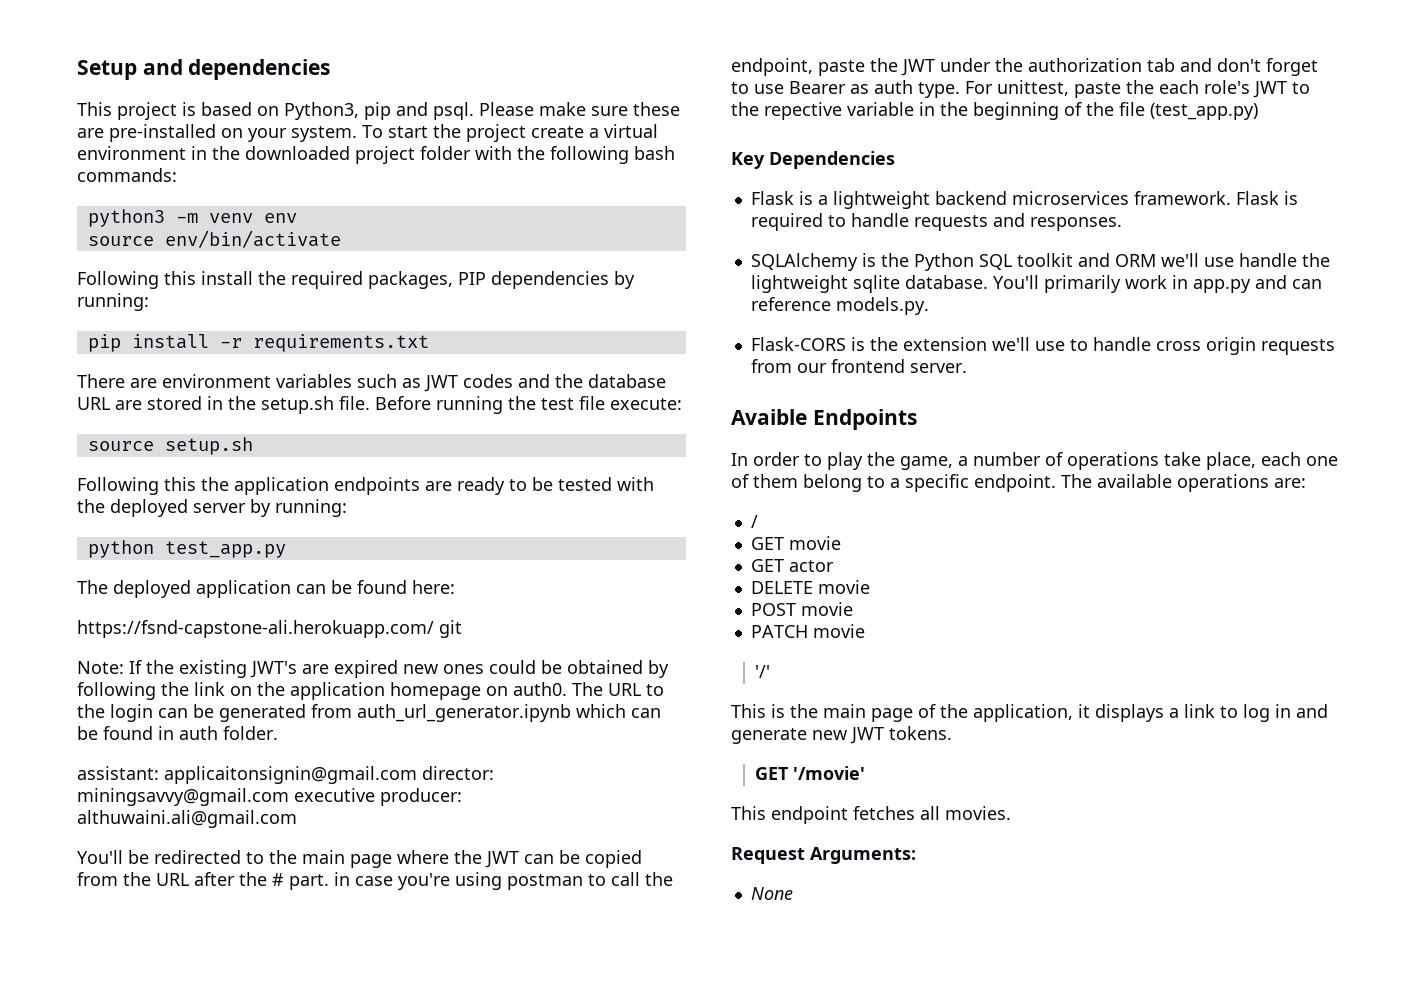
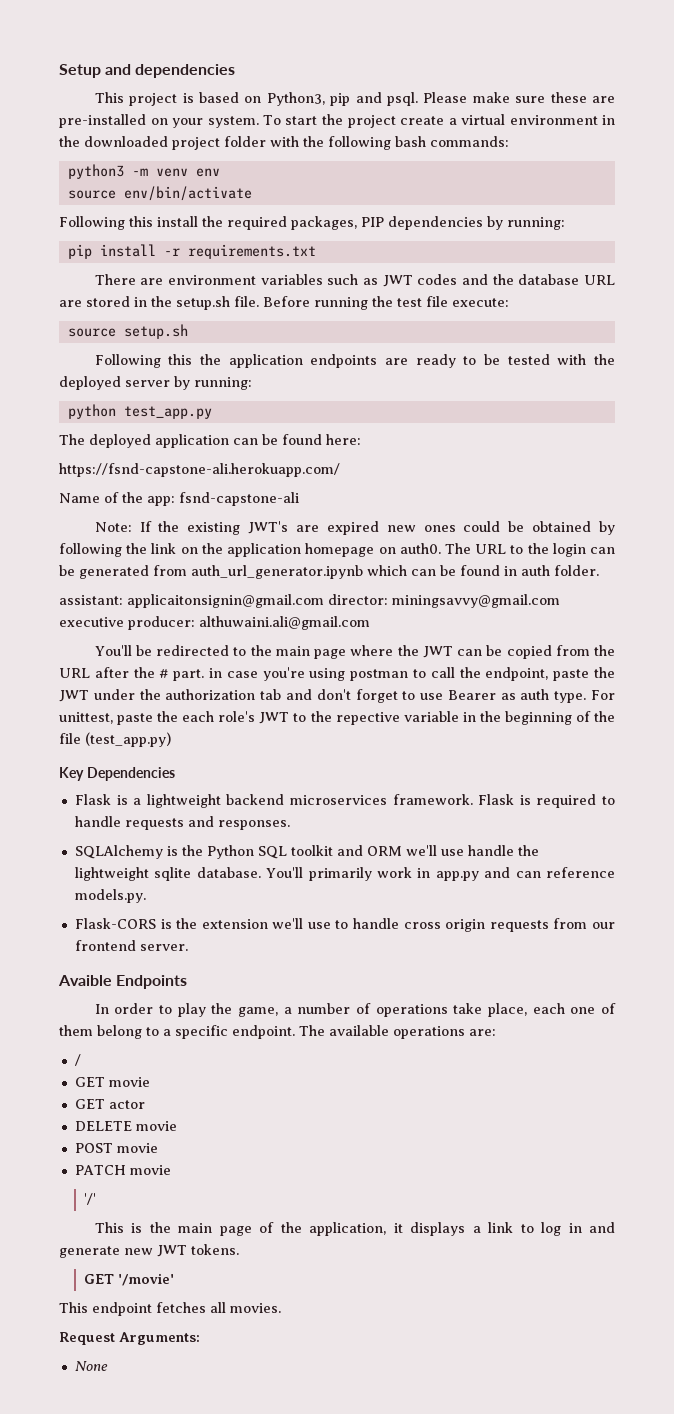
- https://fsnd-capstone-ali.herokuapp.com/ git
+ https://fsnd-capstone-ali.herokuapp.com/
+ Name of the app: fsnd-capstone-ali

